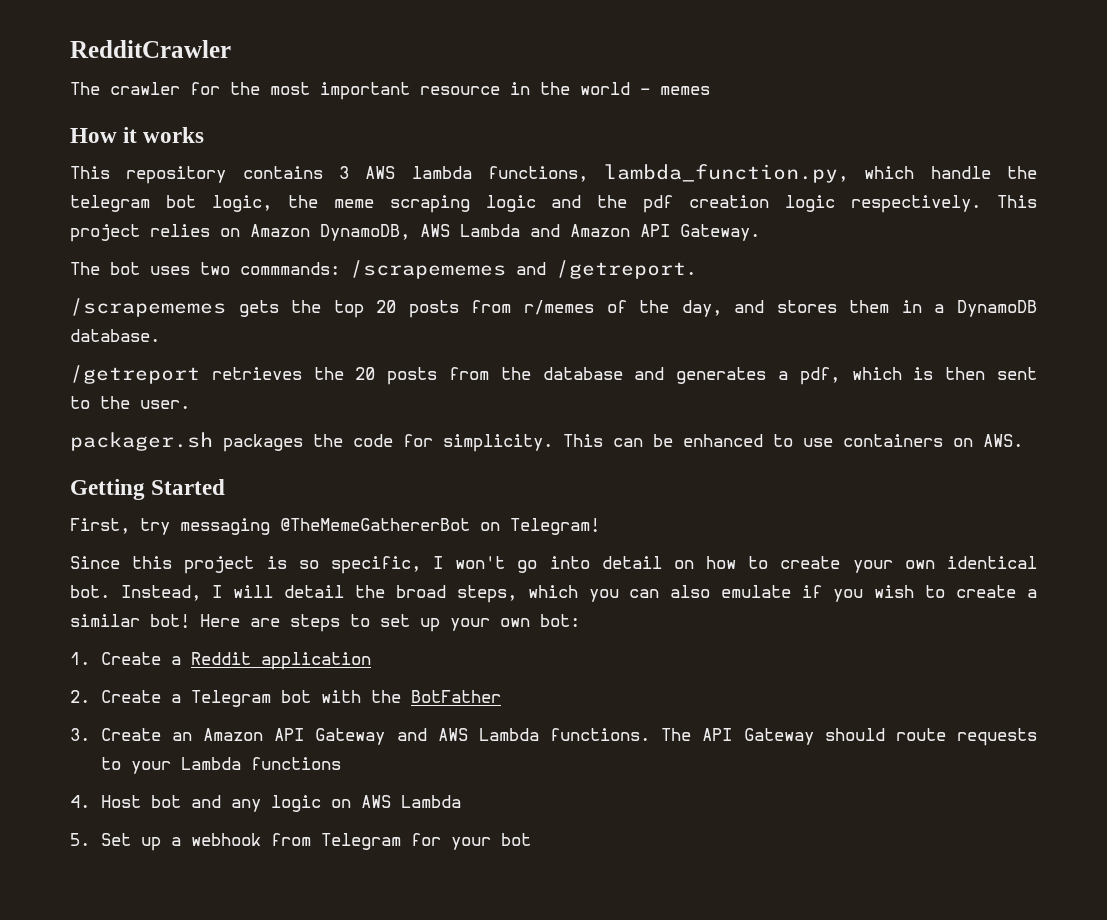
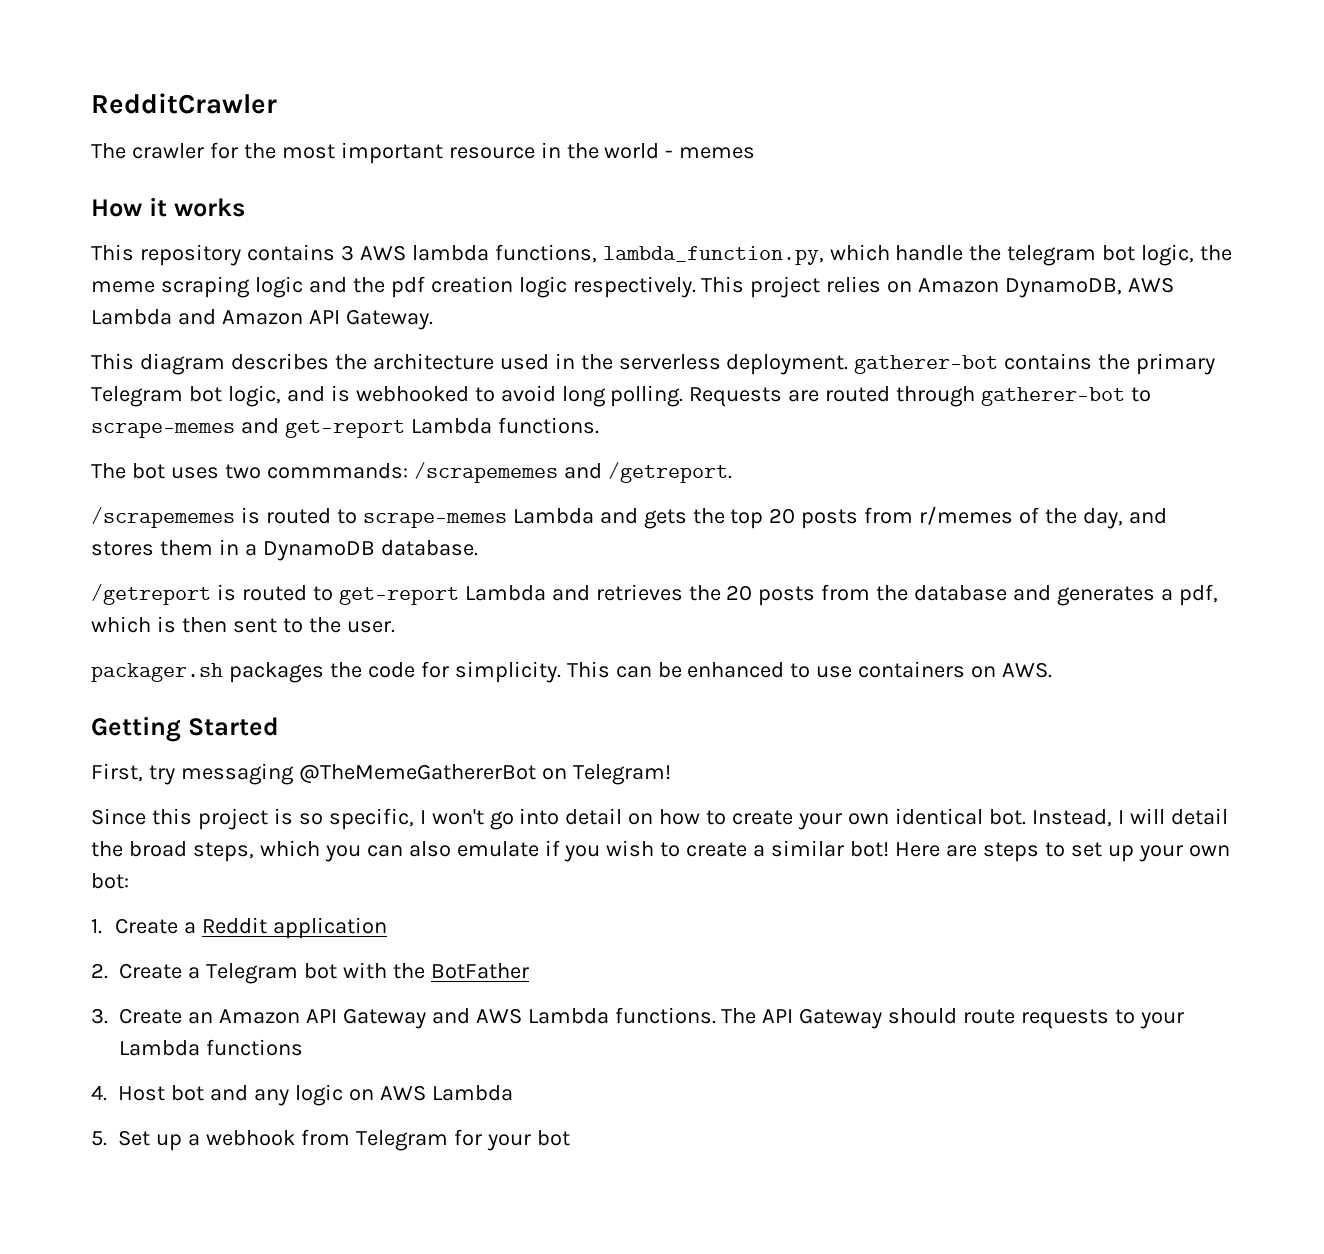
+ This diagram describes the architecture used in the serverless deployment. gatherer-bot contains the primary Telegram bot logic, and is webhooked to avoid long polling. Requests are routed through gatherer-bot to scrape-memes and get-report Lambda functions.
- /scrapememes gets the top 20 posts from r/memes of the day, and stores them in a DynamoDB database.
+ /scrapememes is routed to scrape-memes Lambda and gets the top 20 posts from r/memes of the day, and stores them in a DynamoDB database.
- /getreport retrieves the 20 posts from the database and generates a pdf, which is then sent to the user.
+ /getreport is routed to get-report Lambda and retrieves the 20 posts from the database and generates a pdf, which is then sent to the user.

